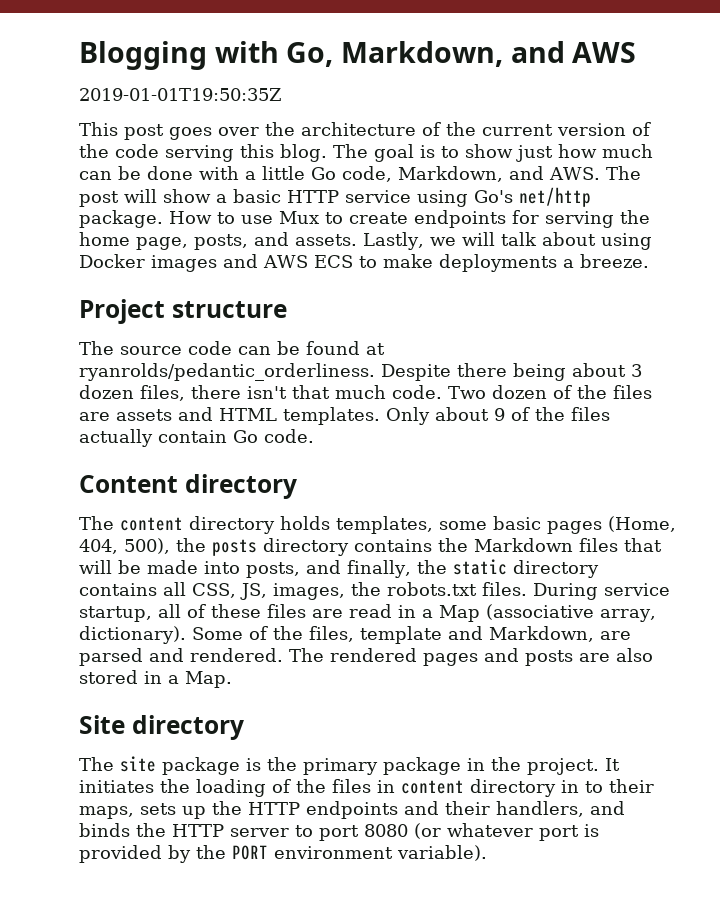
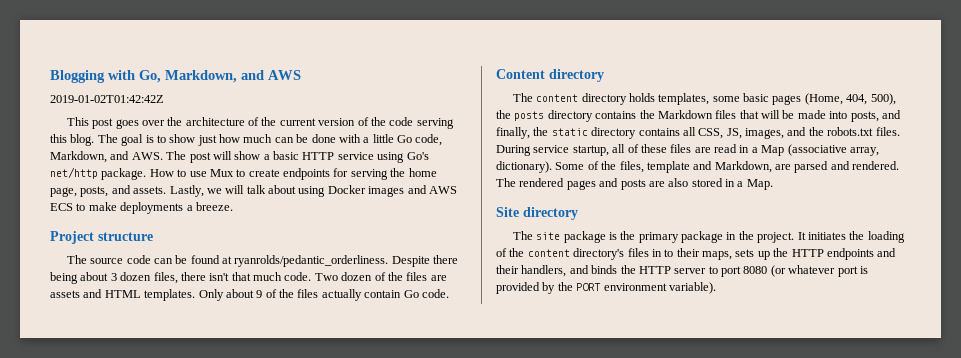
- 2019-01-01T19:50:35Z
+ 2019-01-02T01:42:42Z
- The content directory holds templates, some basic pages (Home, 404, 500), the posts directory contains the Markdown files that will be made into posts, and finally, the static directory contains all CSS, JS, images, the robots.txt files.
+ The content directory holds templates, some basic pages (Home, 404, 500), the posts directory contains the Markdown files that will be made into posts, and finally, the static directory contains all CSS, JS, images, and the robots.txt files.
- It initiates the loading of the files in content directory in to their maps, sets up the HTTP endpoints and their handlers, and binds the HTTP server to port 8080 (or whatever port is provided by the PORT environment variable).
+ It initiates the loading of the content directory's files in to their maps, sets up the HTTP endpoints and their handlers, and binds the HTTP server to port 8080 (or whatever port is provided by the PORT environment variable).

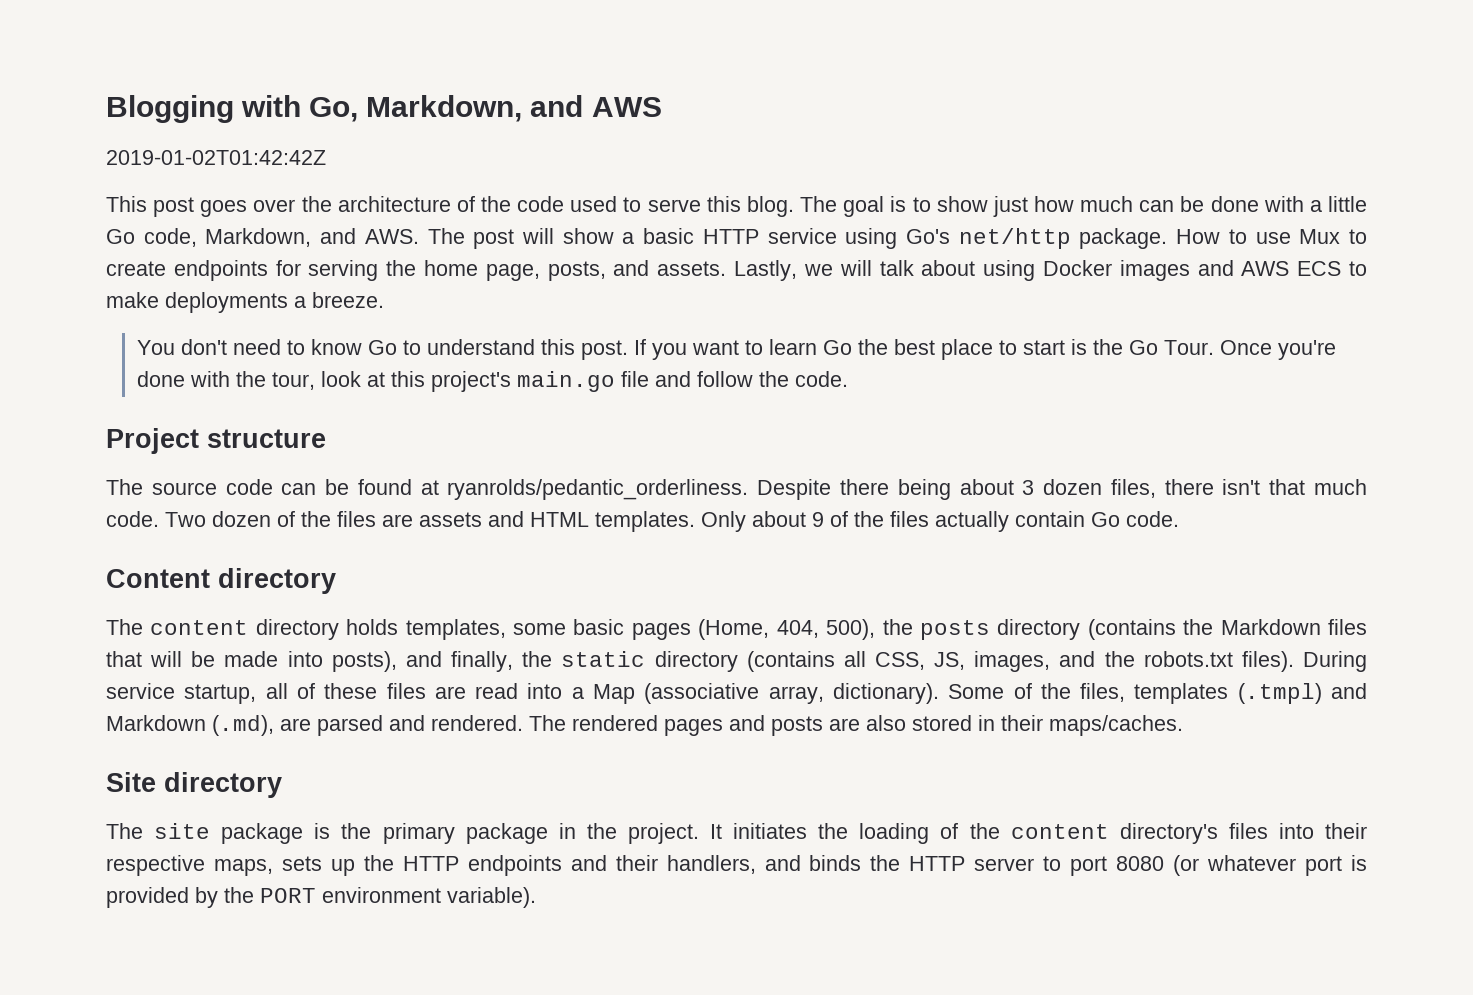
- This post goes over the architecture of the current version of the code serving this blog.
+ This post goes over the architecture of the code used to serve this blog.
+ You don't need to know Go to understand this post. If you want to learn Go the best place to start is the Go Tour. Once you're done with the tour, look at this project's main.go file and follow the code.
- The content directory holds templates, some basic pages (Home, 404, 500), the posts directory contains the Markdown files that will be made into posts, and finally, the static directory contains all CSS, JS, images, and the robots.txt files.
+ The content directory holds templates, some basic pages (Home, 404, 500), the posts directory (contains the Markdown files that will be made into posts), and finally, the static directory (contains all CSS, JS, images, and the robots.txt files).
- During service startup, all of these files are read in a Map (associative array, dictionary).
+ During service startup, all of these files are read into a Map (associative array, dictionary).
- Some of the files, template and Markdown, are parsed and rendered.
+ Some of the files, templates (.tmpl) and Markdown (.md), are parsed and rendered.
- The rendered pages and posts are also stored in a Map.
+ The rendered pages and posts are also stored in their maps/caches.
- It initiates the loading of the content directory's files in to their maps, sets up the HTTP endpoints and their handlers, and binds the HTTP server to port 8080 (or whatever port is provided by the PORT environment variable).
+ It initiates the loading of the content directory's files into their respective maps, sets up the HTTP endpoints and their handlers, and binds the HTTP server to port 8080 (or whatever port is provided by the PORT environment variable).

